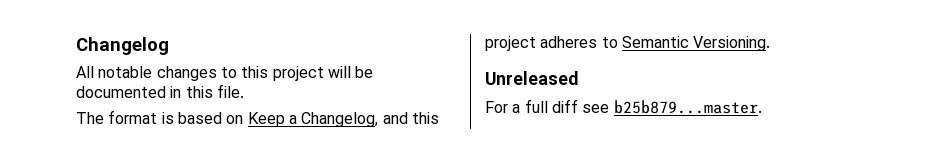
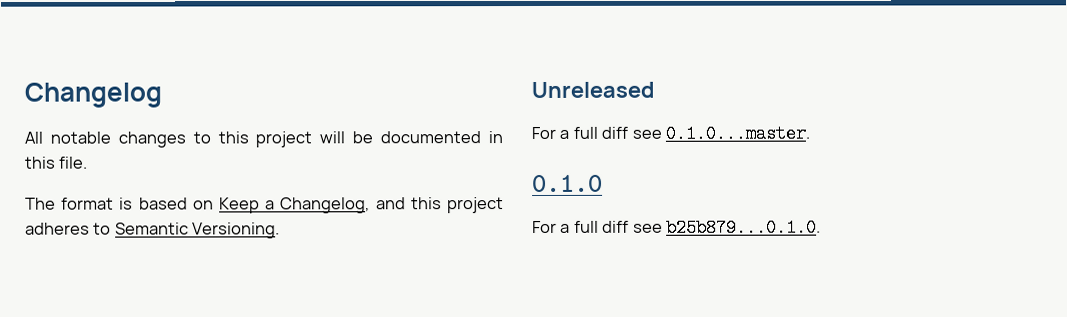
- For a full diff see b25b879...master.
+ For a full diff see 0.1.0...master.
+ 0.1.0
+ For a full diff see b25b879...0.1.0.

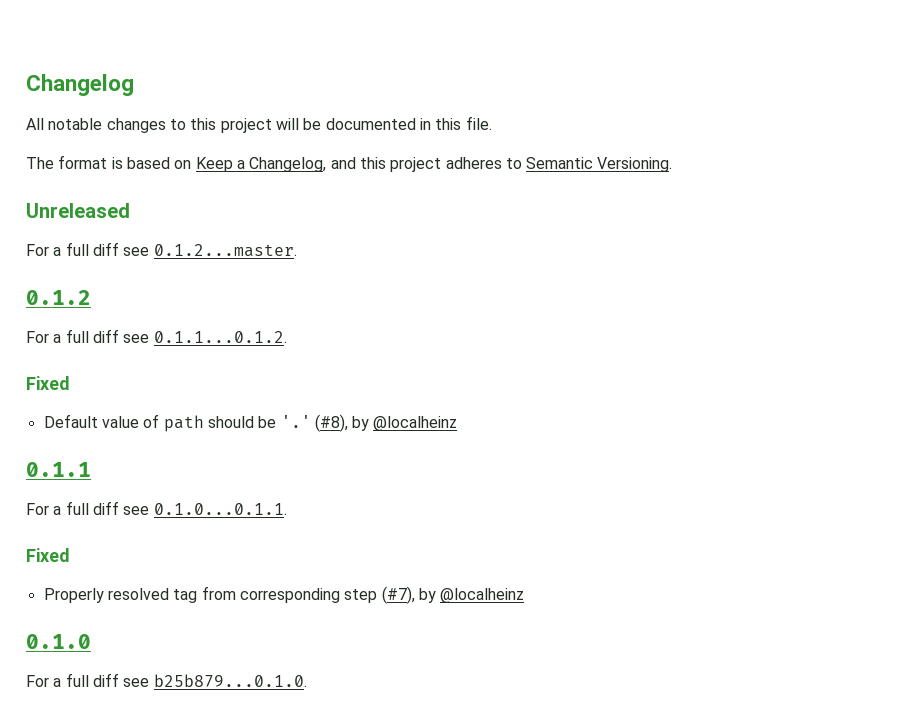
- For a full diff see 0.1.0...master.
+ For a full diff see 0.1.2...master.
+ 0.1.2
+ For a full diff see 0.1.1...0.1.2.
+ Fixed
+ Default value of path should be '.' (#8), by @localheinz
+ 0.1.1
+ For a full diff see 0.1.0...0.1.1.
+ Fixed
+ Properly resolved tag from corresponding step (#7), by @localheinz

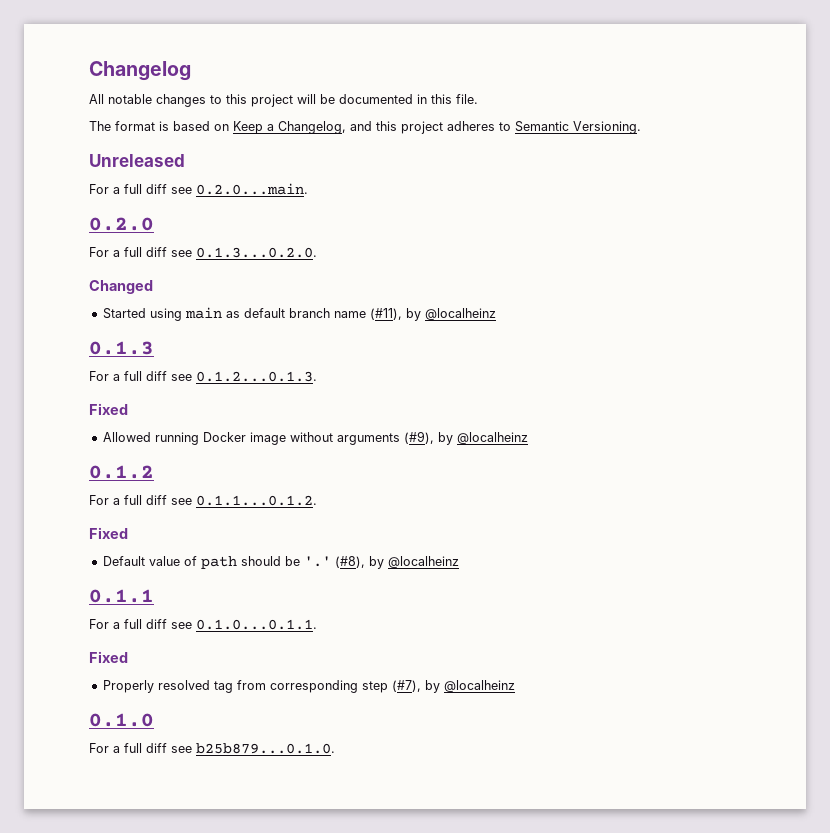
- For a full diff see 0.1.2...master.
+ For a full diff see 0.2.0...main.
+ 0.2.0
+ For a full diff see 0.1.3...0.2.0.
+ Changed
+ Started using main as default branch name (#11), by @localheinz
+ 0.1.3
+ For a full diff see 0.1.2...0.1.3.
+ Fixed
+ Allowed running Docker image without arguments (#9), by @localheinz

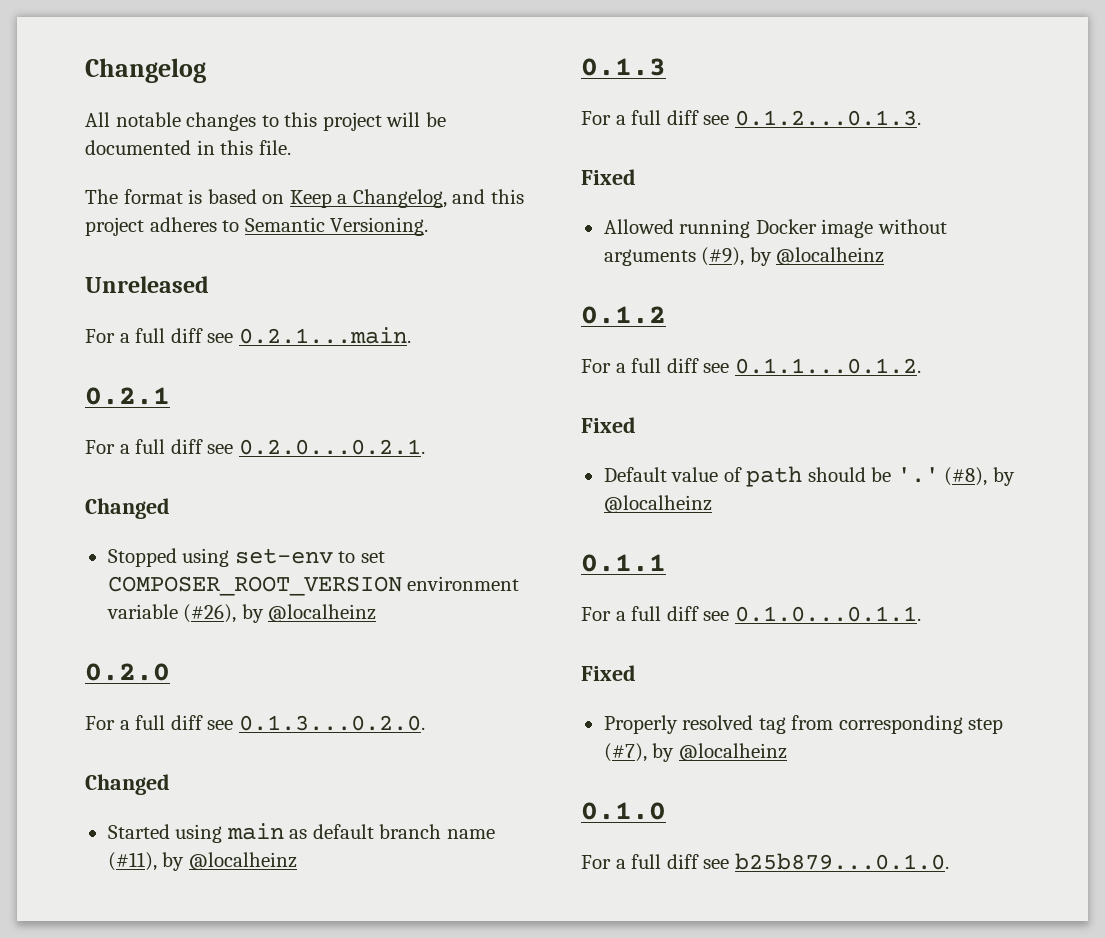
- For a full diff see 0.2.0...main.
+ For a full diff see 0.2.1...main.
+ 0.2.1
+ For a full diff see 0.2.0...0.2.1.
+ Changed
+ Stopped using set-env to set COMPOSER_ROOT_VERSION environment variable (#26), by @localheinz

